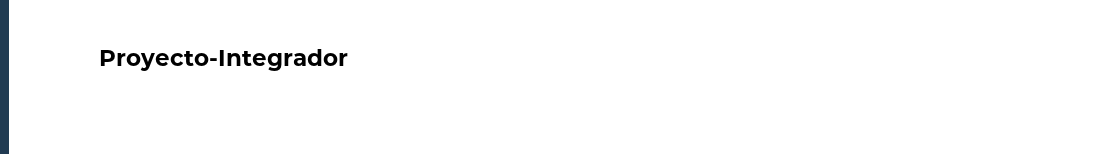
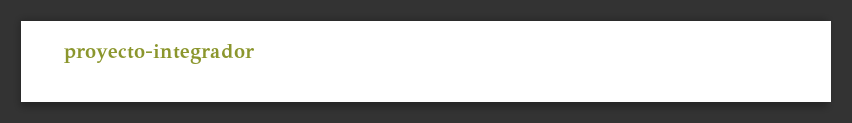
- Proyecto-Integrador
+ proyecto-integrador

